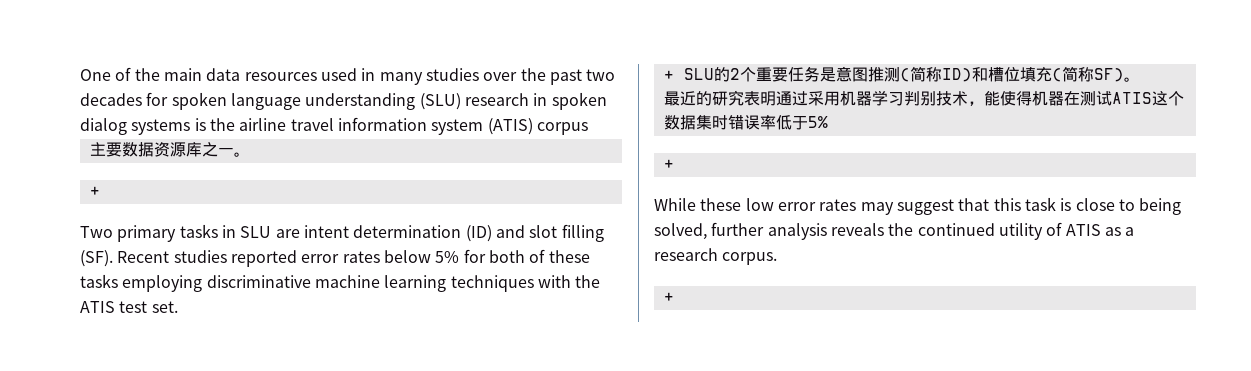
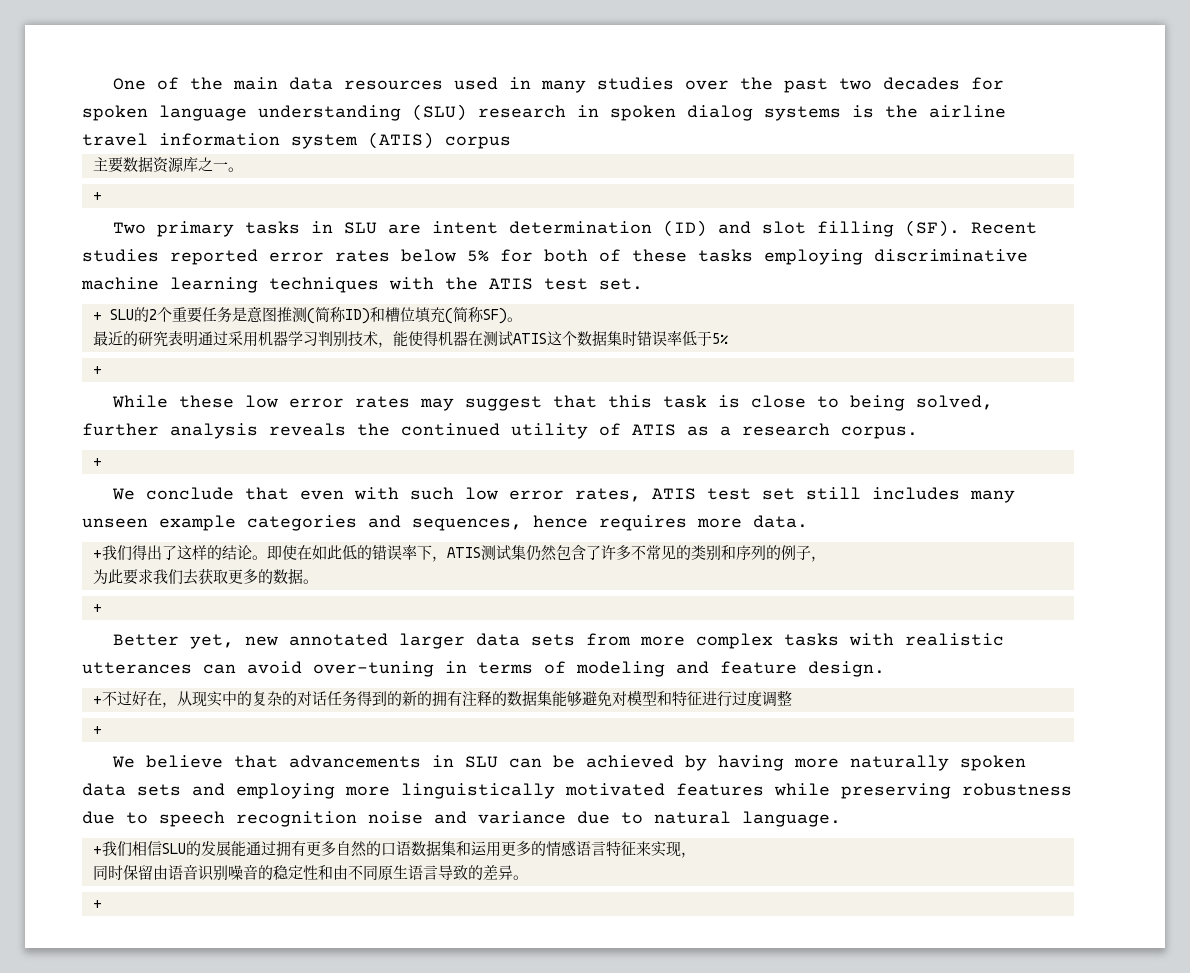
+ We conclude that even with such low error rates, ATIS test set still includes many unseen example categories and sequences, hence requires more data.
+ +我们得出了这样的结论。即使在如此低的错误率下，ATIS测试集仍然包含了许多不常见的类别和序列的例子，
+ 为此要求我们去获取更多的数据。
+ +
+ Better yet, new annotated larger data sets from more complex tasks with realistic utterances can avoid over-tuning in terms of modeling and feature design.
+ +不过好在，从现实中的复杂的对话任务得到的新的拥有注释的数据集能够避免对模型和特征进行过度调整
+ +
+ We believe that advancements in SLU can be achieved by having more naturally spoken data sets and employing more linguistically motivated features while preserving robustness due to speech recognition noise and variance due to natural language.
+ +我们相信SLU的发展能通过拥有更多自然的口语数据集和运用更多的情感语言特征来实现，
+ 同时保留由语音识别噪音的稳定性和由不同原生语言导致的差异。
+ +

